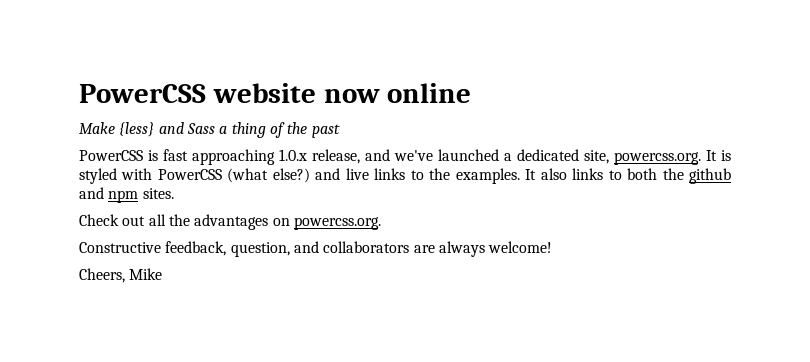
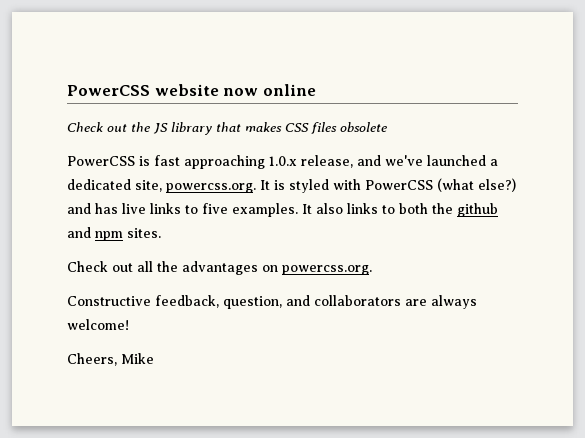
- Make {less} and Sass a thing of the past
+ Check out the JS library that makes CSS files obsolete
- PowerCSS is fast approaching 1.0.x release, and we've launched a dedicated site, powercss.org. It is styled with PowerCSS (what else?) and live links to the examples.
+ PowerCSS is fast approaching 1.0.x release, and we've launched a dedicated site, powercss.org. It is styled with PowerCSS (what else?) and has live links to five examples.

